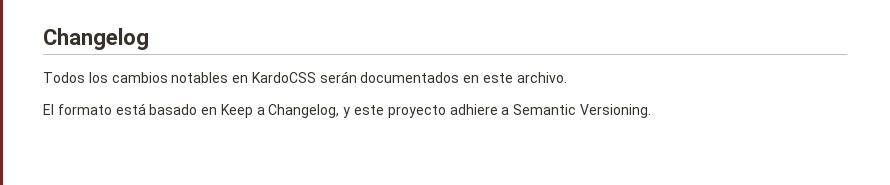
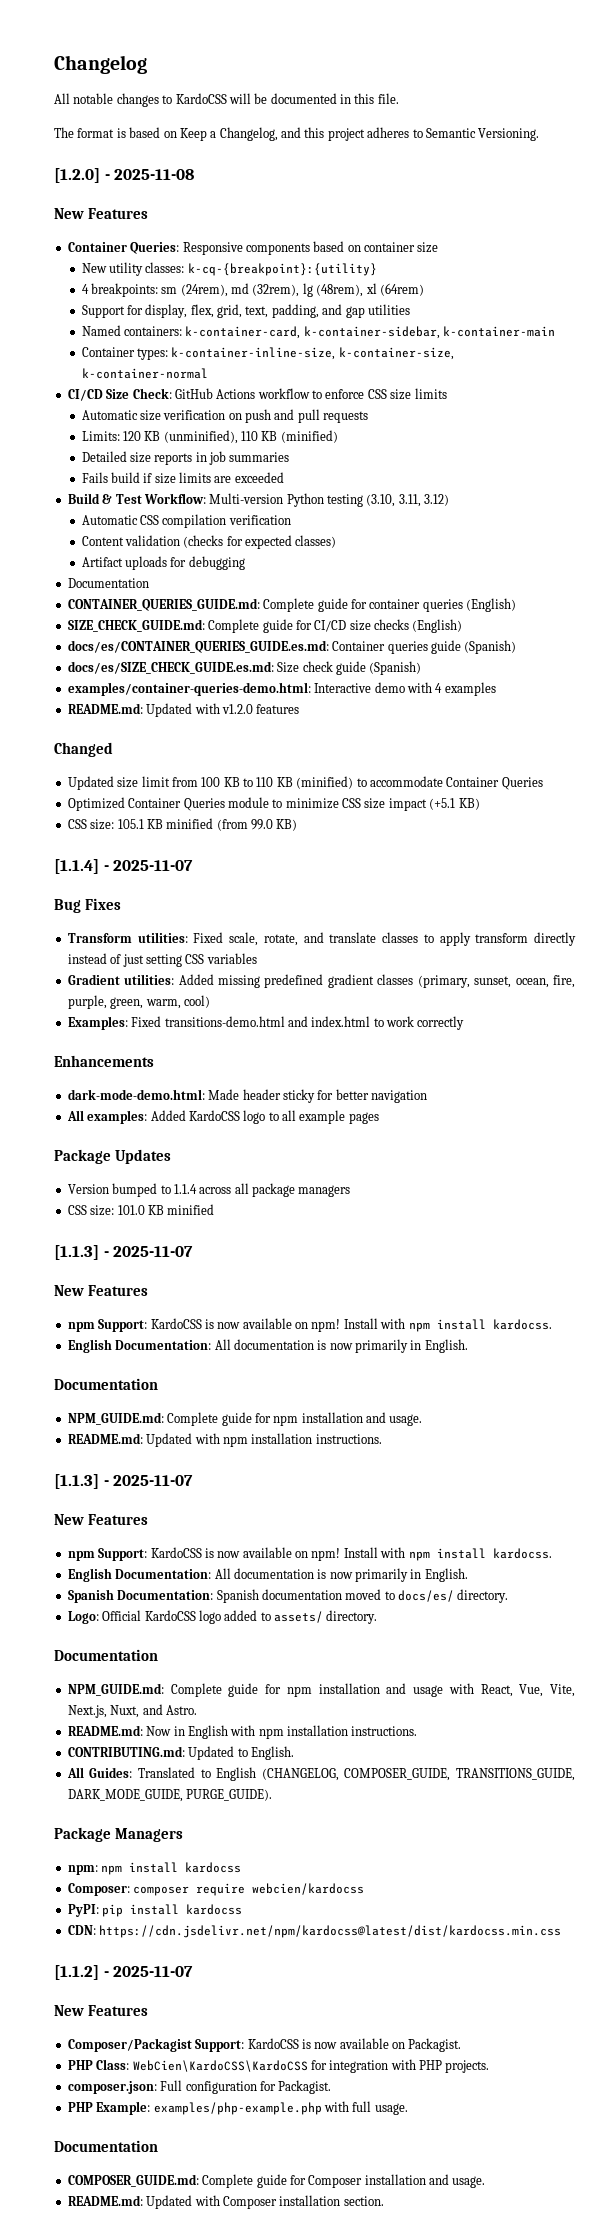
- Todos los cambios notables en KardoCSS serán documentados en este archivo.
- El formato está basado en Keep a Changelog, y este proyecto adhiere a Semantic Versioning.
+ All notable changes to KardoCSS will be documented in this file.
+ The format is based on Keep a Changelog, and this project adheres to Semantic Versioning.
+ [1.2.0] - 2025-11-08
+ New Features
+ Container Queries: Responsive components based on container size
+ New utility classes: k-cq-{breakpoint}:{utility}
+ 4 breakpoints: sm (24rem), md (32rem), lg (48rem), xl (64rem)
+ Support for display, flex, grid, text, padding, and gap utilities
+ Named containers: k-container-card, k-container-sidebar, k-container-main
+ Container types: k-container-inline-size, k-container-size, k-container-normal
+ CI/CD Size Check: GitHub Actions workflow to enforce CSS size limits
+ Automatic size verification on push and pull requests
+ Limits: 120 KB (unminified), 110 KB (minified)
+ Detailed size reports in job summaries
+ Fails build if size limits are exceeded
+ Build & Test Workflow: Multi-version Python testing (3.10, 3.11, 3.12)
+ Automatic CSS compilation verification
+ Content validation (checks for expected classes)
+ Artifact uploads for debugging
+ Documentation
+ CONTAINER_QUERIES_GUIDE.md: Complete guide for container queries (English)
+ SIZE_CHECK_GUIDE.md: Complete guide for CI/CD size checks (English)
+ docs/es/CONTAINER_QUERIES_GUIDE.es.md: Container queries guide (Spanish)
+ docs/es/SIZE_CHECK_GUIDE.es.md: Size check guide (Spanish)
+ examples/container-queries-demo.html: Interactive demo with 4 examples
+ README.md: Updated with v1.2.0 features
+ Changed
+ Updated size limit from 100 KB to 110 KB (minified) to accommodate Container Queries
+ Optimized Container Queries module to minimize CSS size impact (+5.1 KB)
+ CSS size: 105.1 KB minified (from 99.0 KB)
+ [1.1.4] - 2025-11-07
+ Bug Fixes
+ Transform utilities: Fixed scale, rotate, and translate classes to apply transform directly instead of just setting CSS variables
+ Gradient utilities: Added missing predefined gradient classes (primary, sunset, ocean, fire, purple, green, warm, cool)
+ Examples: Fixed transitions-demo.html and index.html to work correctly
+ Enhancements
+ dark-mode-demo.html: Made header sticky for better navigation
+ All examples: Added KardoCSS logo to all example pages
+ Package Updates
+ Version bumped to 1.1.4 across all package managers
+ CSS size: 101.0 KB minified
+ [1.1.3] - 2025-11-07
+ New Features
+ npm Support: KardoCSS is now available on npm! Install with npm install kardocss.
+ English Documentation: All documentation is now primarily in English.
+ Documentation
+ NPM_GUIDE.md: Complete guide for npm installation and usage.
+ README.md: Updated with npm installation instructions.
+ [1.1.3] - 2025-11-07
+ New Features
+ npm Support: KardoCSS is now available on npm! Install with npm install kardocss.
+ English Documentation: All documentation is now primarily in English.
+ Spanish Documentation: Spanish documentation moved to docs/es/ directory.
+ Logo: Official KardoCSS logo added to assets/ directory.
+ Documentation
+ NPM_GUIDE.md: Complete guide for npm installation and usage with React, Vue, Vite, Next.js, Nuxt, and Astro.
+ README.md: Now in English with npm installation instructions.
+ CONTRIBUTING.md: Updated to English.
+ All Guides: Translated to English (CHANGELOG, COMPOSER_GUIDE, TRANSITIONS_GUIDE, DARK_MODE_GUIDE, PURGE_GUIDE).
+ Package Managers
+ npm: npm install kardocss
+ Composer: composer require webcien/kardocss
+ PyPI: pip install kardocss
+ CDN: https://cdn.jsdelivr.net/npm/kardocss@latest/dist/kardocss.min.css
+ [1.1.2] - 2025-11-07
+ New Features
+ Composer/Packagist Support: KardoCSS is now available on Packagist.
+ PHP Class: WebCien\KardoCSS\KardoCSS for integration with PHP projects.
+ composer.json: Full configuration for Packagist.
+ PHP Example: examples/php-example.php with full usage.
+ Documentation
+ COMPOSER_GUIDE.md: Complete guide for Composer installation and usage.
+ README.md: Updated with Composer installation section.

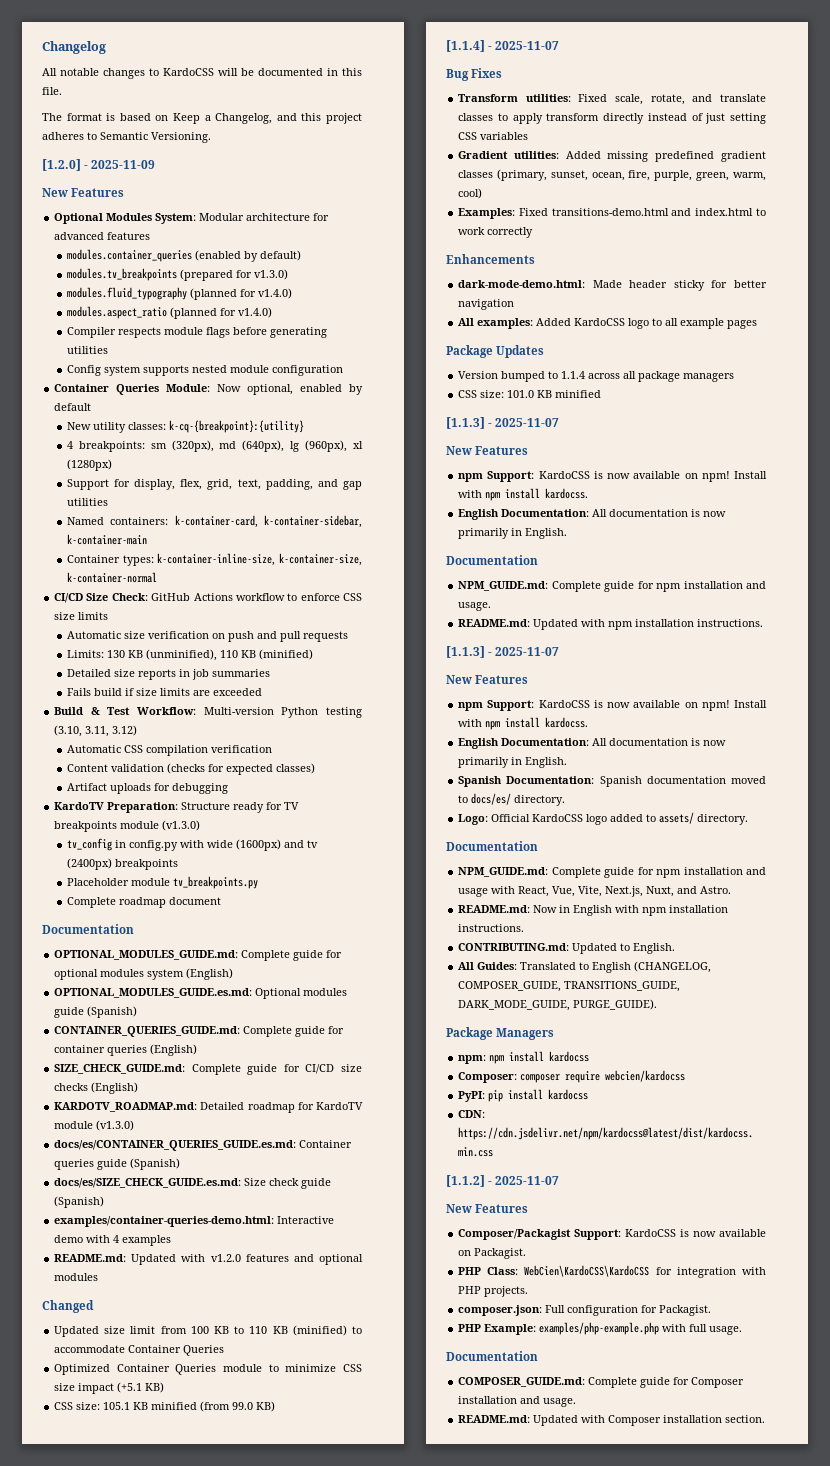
- [1.2.0] - 2025-11-08
+ [1.2.0] - 2025-11-09
  New Features
- Container Queries: Responsive components based on container size
+ Optional Modules System: Modular architecture for advanced features
+ modules.container_queries (enabled by default)
+ modules.tv_breakpoints (prepared for v1.3.0)
+ modules.fluid_typography (planned for v1.4.0)
+ modules.aspect_ratio (planned for v1.4.0)
+ Compiler respects module flags before generating utilities
+ Config system supports nested module configuration
+ Container Queries Module: Now optional, enabled by default
- 4 breakpoints: sm (24rem), md (32rem), lg (48rem), xl (64rem)
+ 4 breakpoints: sm (320px), md (640px), lg (960px), xl (1280px)
- Limits: 120 KB (unminified), 110 KB (minified)
+ Limits: 130 KB (unminified), 110 KB (minified)
  Artifact uploads for debugging
+ KardoTV Preparation: Structure ready for TV breakpoints module (v1.3.0)
+ tv_config in config.py with wide (1600px) and tv (2400px) breakpoints
+ Placeholder module tv_breakpoints.py
+ Complete roadmap document
  Documentation
+ OPTIONAL_MODULES_GUIDE.md: Complete guide for optional modules system (English)
+ OPTIONAL_MODULES_GUIDE.es.md: Optional modules guide (Spanish)
+ KARDOTV_ROADMAP.md: Detailed roadmap for KardoTV module (v1.3.0)
- README.md: Updated with v1.2.0 features
+ README.md: Updated with v1.2.0 features and optional modules

